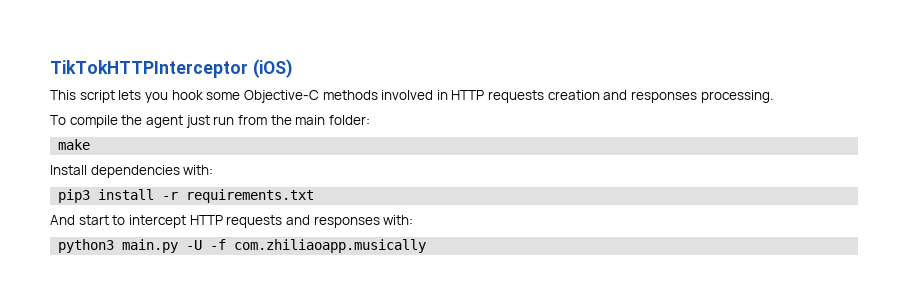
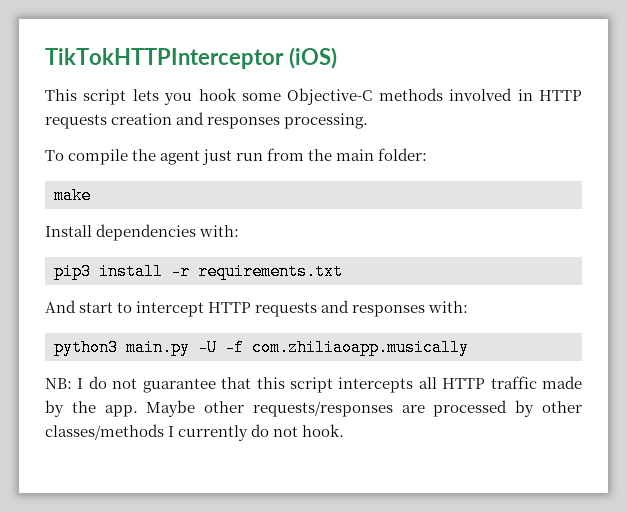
+ NB: I do not guarantee that this script intercepts all HTTP traffic made by the app. Maybe other requests/responses are processed by other classes/methods I currently do not hook.

